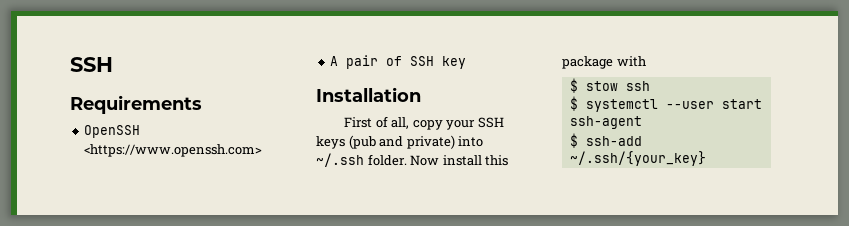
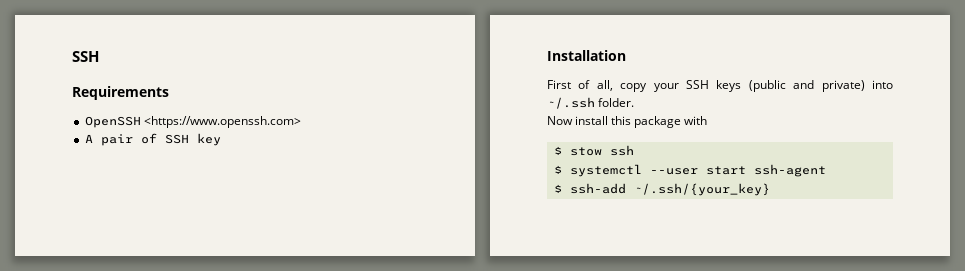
- First of all, copy your SSH keys (pub and private) into ~/.ssh folder. Now install this package with
+ First of all, copy your SSH keys (public and private) into ~/.ssh folder.
+ Now install this package with

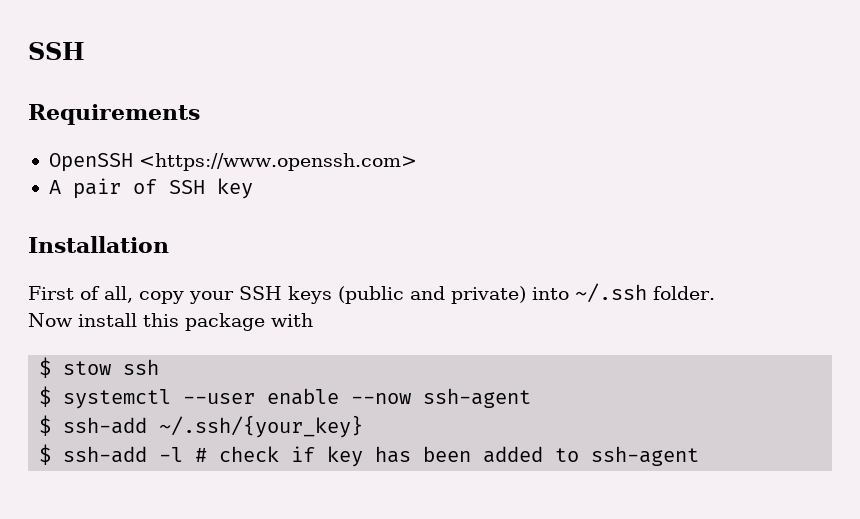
- $ systemctl --user start ssh-agent
+ $ systemctl --user enable --now ssh-agent
+ $ ssh-add -l # check if key has been added to ssh-agent

